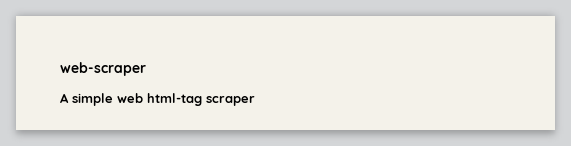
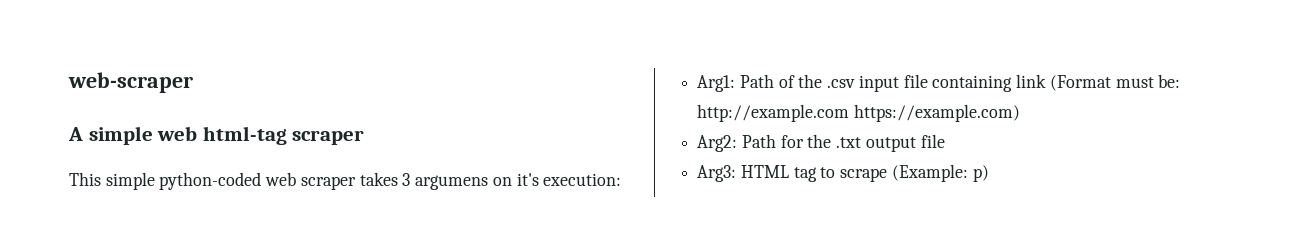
+ This simple python-coded web scraper takes 3 argumens on it's execution:
+ Arg1: Path of the .csv input file containing link (Format must be: http://example.com https://example.com)
+ Arg2: Path for the .txt output file
+ Arg3: HTML tag to scrape (Example: p)

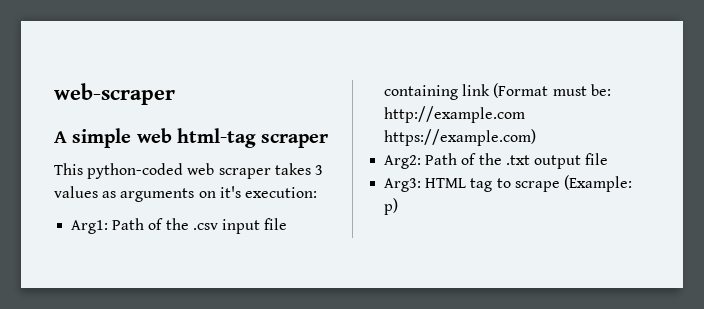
- This simple python-coded web scraper takes 3 argumens on it's execution:
+ This python-coded web scraper takes 3 values as arguments on it's execution:
- Arg2: Path for the .txt output file
+ Arg2: Path of the .txt output file

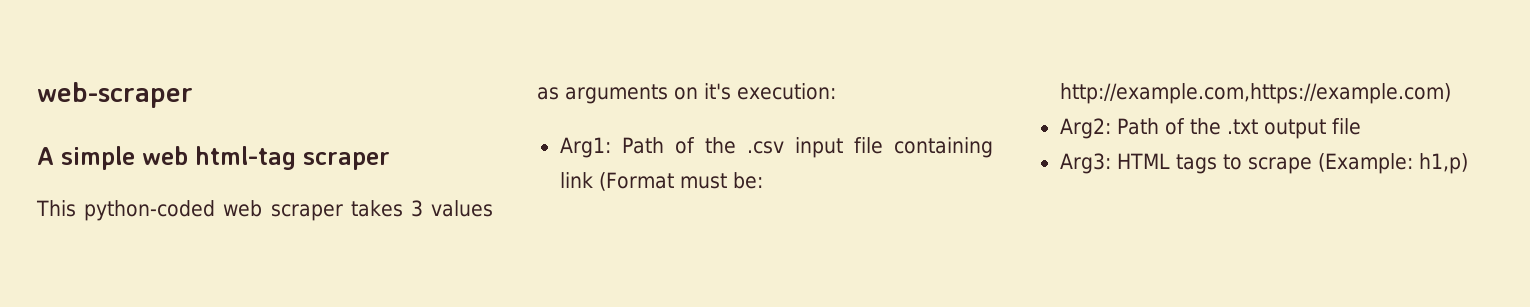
- Arg1: Path of the .csv input file containing link (Format must be: http://example.com https://example.com)
+ Arg1: Path of the .csv input file containing link (Format must be: http://example.com,https://example.com)
- Arg3: HTML tag to scrape (Example: p)
+ Arg3: HTML tags to scrape (Example: h1,p)

